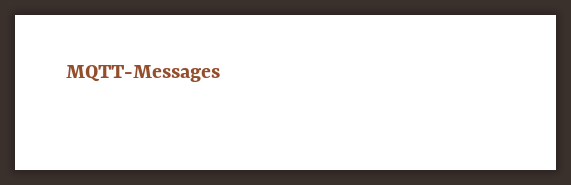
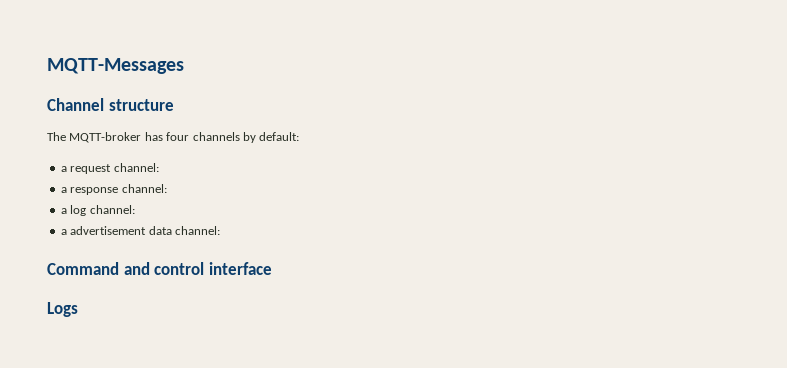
+ Channel structure
+ The MQTT-broker has four channels by default:
+ a request channel:
+ a response channel:
+ a log channel:
+ a advertisement data channel:
+ Command and control interface
+ Logs

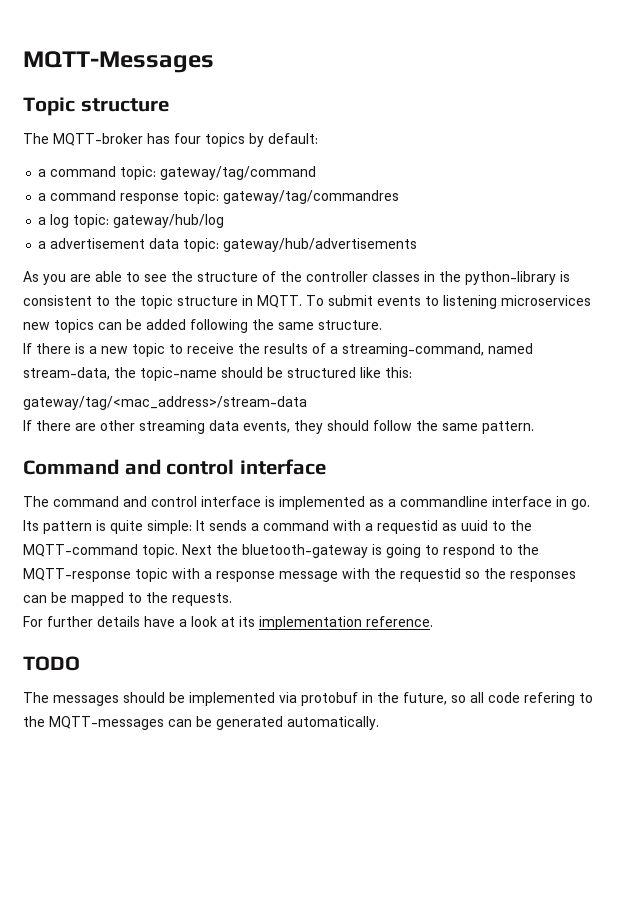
- Channel structure
+ Topic structure
- The MQTT-broker has four channels by default:
+ The MQTT-broker has four topics by default:
- a request channel:
- a response channel:
+ a command topic: gateway/tag/command
+ a command response topic: gateway/tag/commandres
- a log channel:
+ a log topic: gateway/hub/log
- a advertisement data channel:
+ a advertisement data topic: gateway/hub/advertisements
+ As you are able to see the structure of the controller classes in the python-library is consistent to the topic structure in MQTT. To submit events to listening microservices new topics can be added following the same structure.
+ If there is a new topic to receive the results of a streaming-command, named stream-data, the topic-name should be structured like this:
+ gateway/tag/<mac_address>/stream-data
+ If there are other streaming data events, they should follow the same pattern.
  Command and control interface
- Logs
+ The command and control interface is implemented as a commandline interface in go. Its pattern is quite simple: It sends a command with a requestid as uuid to the MQTT-command topic. Next the bluetooth-gateway is going to respond to the MQTT-response topic with a response message with the requestid so the responses can be mapped to the requests.
+ For further details have a look at its implementation reference.
+ TODO
+ The messages should be implemented via protobuf in the future, so all code refering to the MQTT-messages can be generated automatically.

